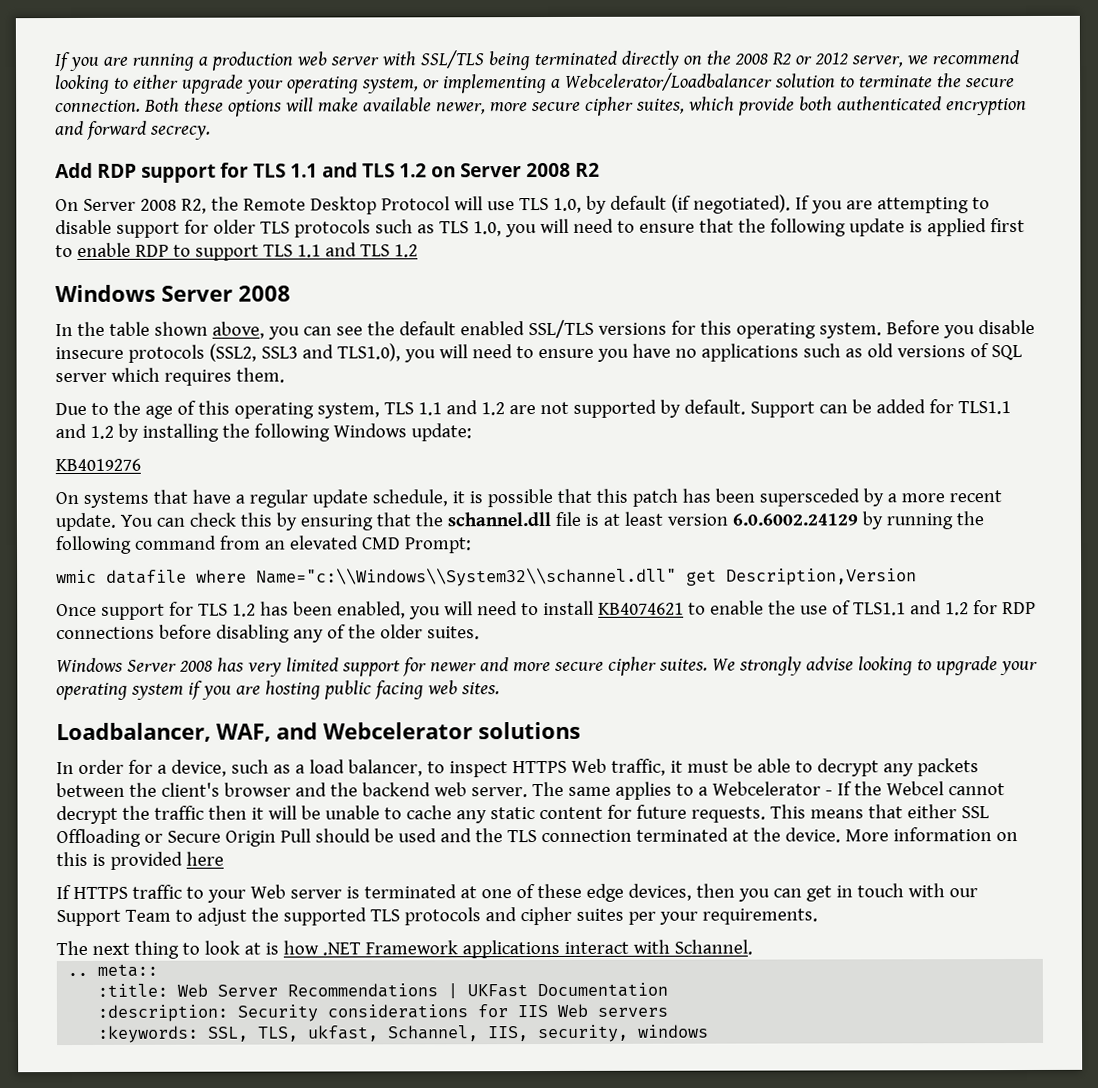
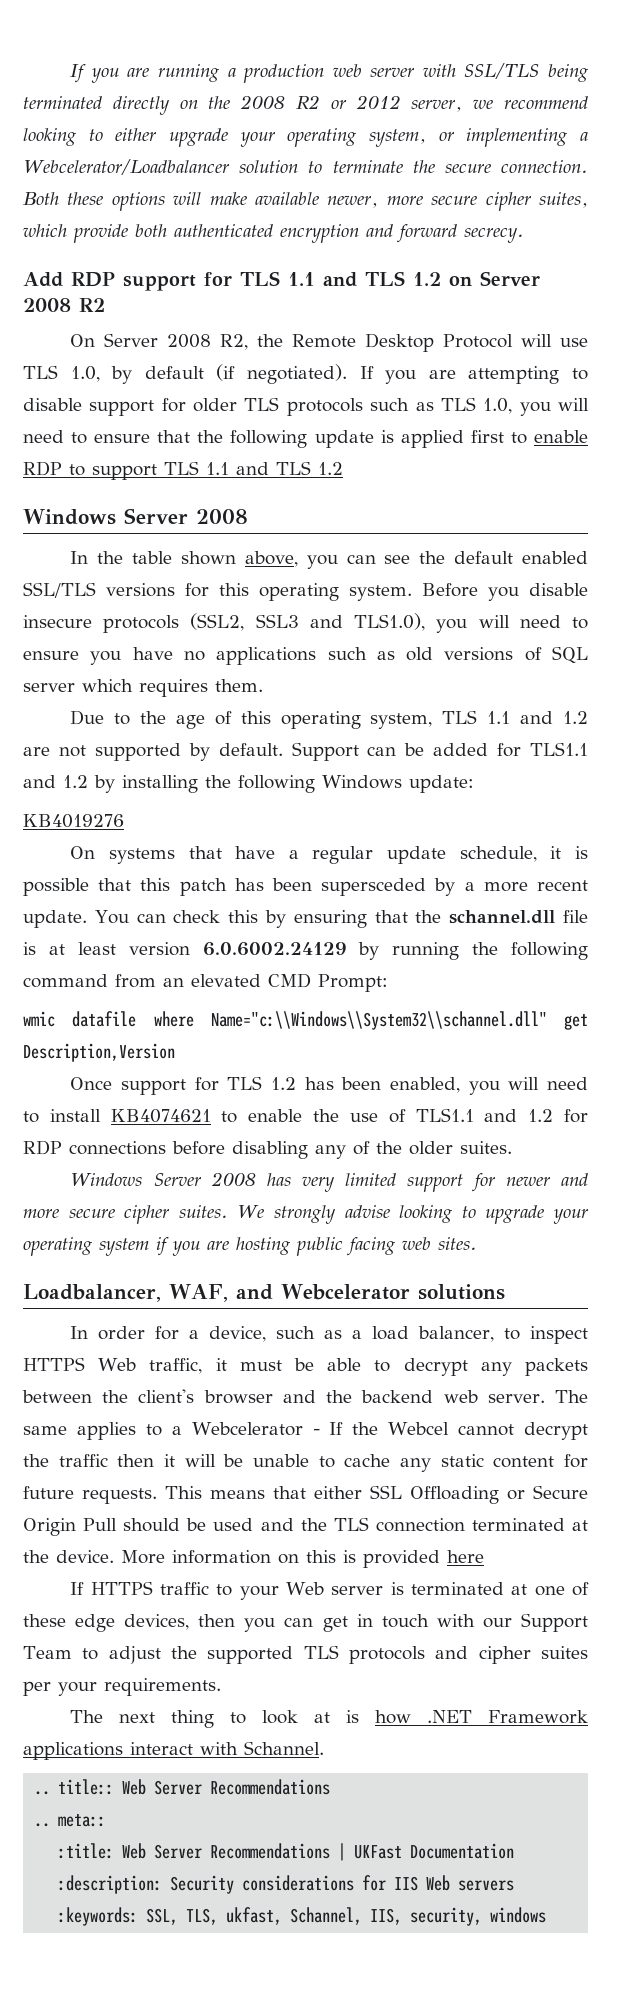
+ .. title:: Web Server Recommendations

